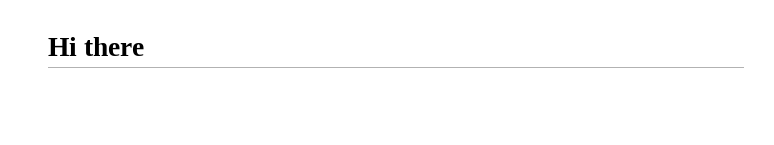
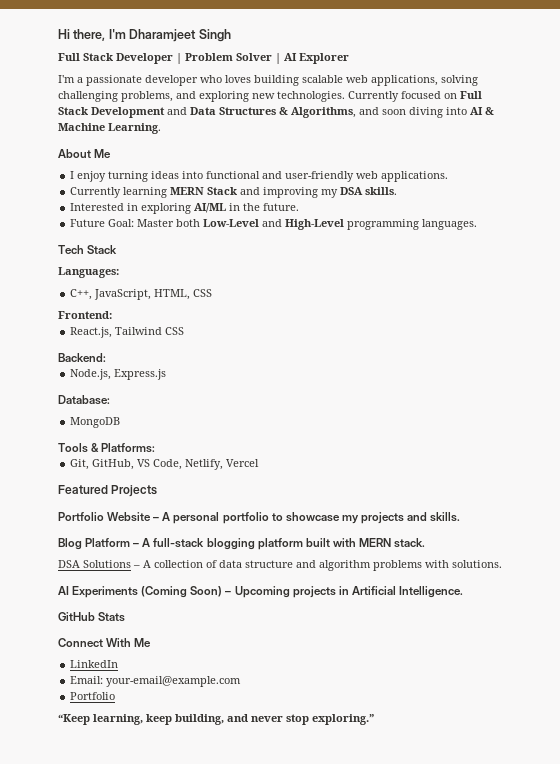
- Hi there
+ Hi there, I'm Dharamjeet Singh
+ Full Stack Developer | Problem Solver | AI Explorer
+ I'm a passionate developer who loves building scalable web applications, solving challenging problems, and exploring new technologies. Currently focused on Full Stack Development and Data Structures & Algorithms, and soon diving into AI & Machine Learning.
+ About Me
+ I enjoy turning ideas into functional and user-friendly web applications.
+ Currently learning MERN Stack and improving my DSA skills.
+ Interested in exploring AI/ML in the future.
+ Future Goal: Master both Low-Level and High-Level programming languages.
+ Tech Stack
+ Languages:
+ C++, JavaScript, HTML, CSS
+ Frontend:
+ React.js, Tailwind CSS
+ Backend:
+ Node.js, Express.js
+ Database:
+ MongoDB
+ Tools & Platforms:
+ Git, GitHub, VS Code, Netlify, Vercel
+ Featured Projects
+ Portfolio Website – A personal portfolio to showcase my projects and skills.
+ Blog Platform – A full-stack blogging platform built with MERN stack.
+ DSA Solutions – A collection of data structure and algorithm problems with solutions.
+ AI Experiments (Coming Soon) – Upcoming projects in Artificial Intelligence.
+ GitHub Stats
+ Connect With Me
+ LinkedIn
+ Email: your-email@example.com
+ Portfolio
+ “Keep learning, keep building, and never stop exploring.”

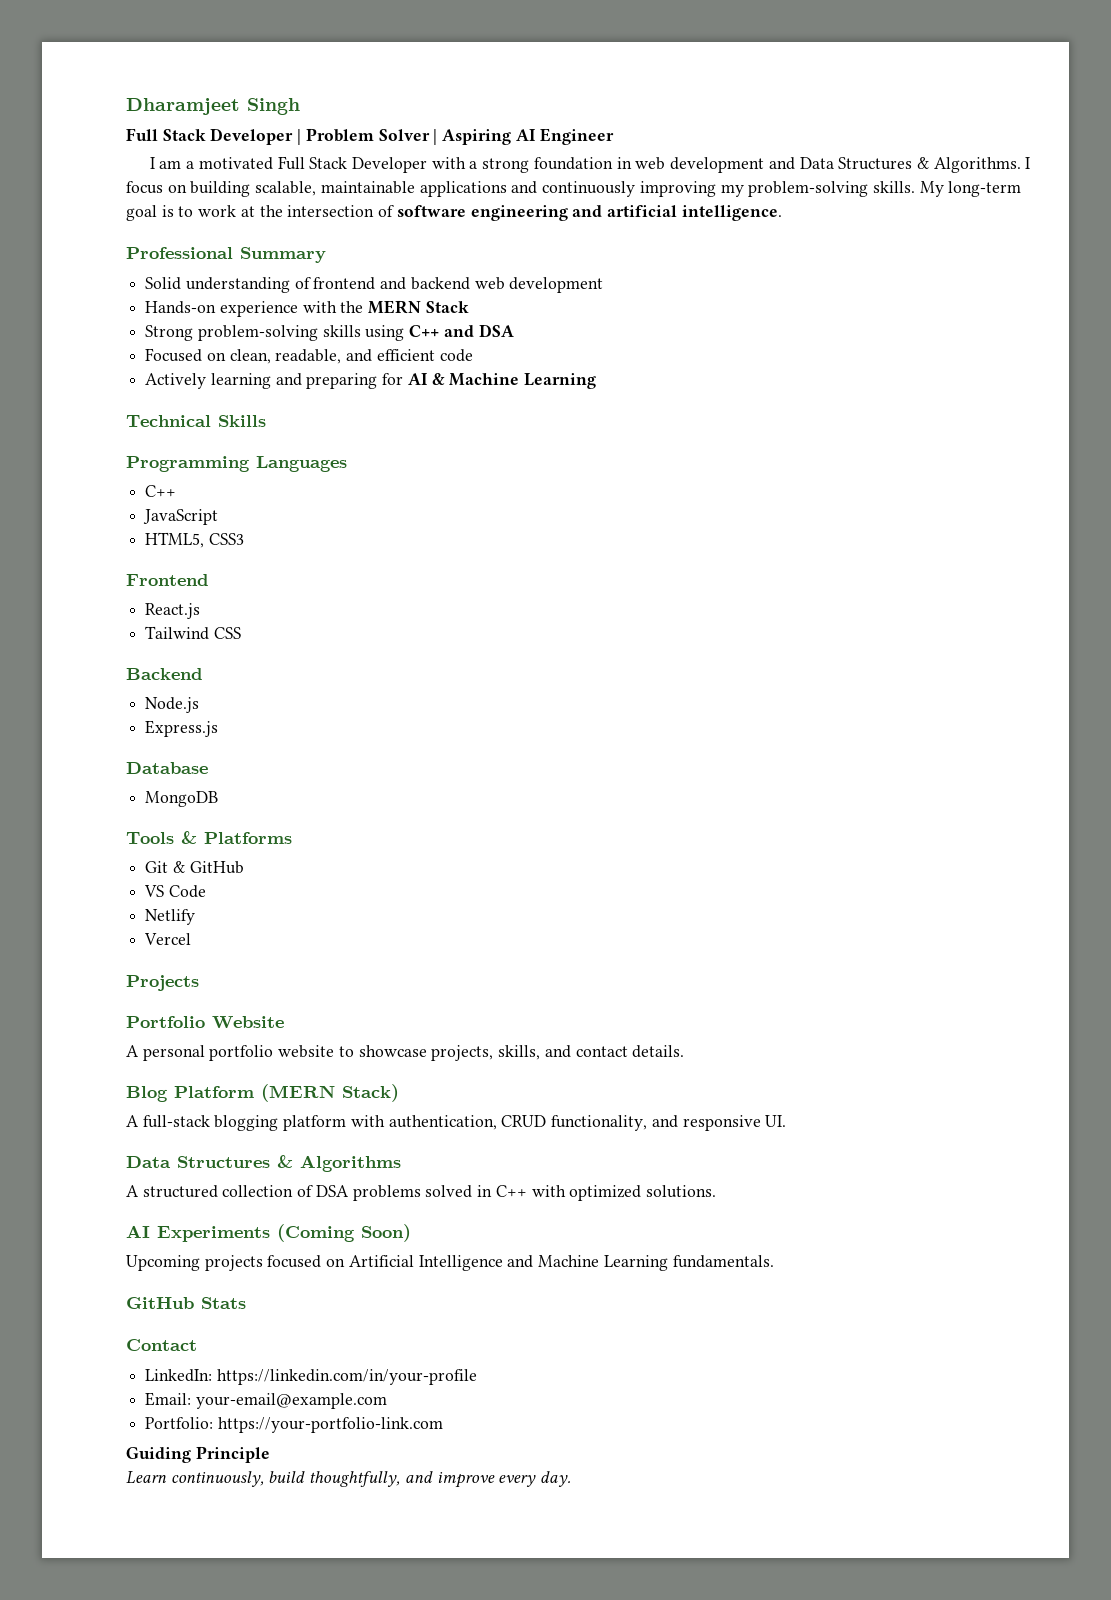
- Hi there, I'm Dharamjeet Singh
+ Dharamjeet Singh
- Full Stack Developer | Problem Solver | AI Explorer
- I'm a passionate developer who loves building scalable web applications, solving challenging problems, and exploring new technologies. Currently focused on Full Stack Development and Data Structures & Algorithms, and soon diving into AI & Machine Learning.
- About Me
- I enjoy turning ideas into functional and user-friendly web applications.
- Currently learning MERN Stack and improving my DSA skills.
- Interested in exploring AI/ML in the future.
- Future Goal: Master both Low-Level and High-Level programming languages.
- Tech Stack
- Languages:
- C++, JavaScript, HTML, CSS
- Frontend:
- React.js, Tailwind CSS
+ Full Stack Developer | Problem Solver | Aspiring AI Engineer
+ I am a motivated Full Stack Developer with a strong foundation in web development and Data Structures & Algorithms. I focus on building scalable, maintainable applications and continuously improving my problem-solving skills. My long-term goal is to work at the intersection of software engineering and artificial intelligence.
+ Professional Summary
+ Solid understanding of frontend and backend web development
+ Hands-on experience with the MERN Stack
+ Strong problem-solving skills using C++ and DSA
+ Focused on clean, readable, and efficient code
+ Actively learning and preparing for AI & Machine Learning
+ Technical Skills
+ Programming Languages
+ C++
+ JavaScript
+ HTML5, CSS3
+ Frontend
+ React.js
+ Tailwind CSS
- Backend:
- Node.js, Express.js
+ Backend
+ Node.js
+ Express.js
- Database:
+ Database
- Tools & Platforms:
- Git, GitHub, VS Code, Netlify, Vercel
+ Tools & Platforms
+ Git & GitHub
+ VS Code
+ Netlify
+ Vercel
- Featured Projects
+ Projects
- Portfolio Website – A personal portfolio to showcase my projects and skills.
+ Portfolio Website
+ A personal portfolio website to showcase projects, skills, and contact details.
- Blog Platform – A full-stack blogging platform built with MERN stack.
- DSA Solutions – A collection of data structure and algorithm problems with solutions.
+ Blog Platform (MERN Stack)
+ A full-stack blogging platform with authentication, CRUD functionality, and responsive UI.
+ Data Structures & Algorithms
+ A structured collection of DSA problems solved in C++ with optimized solutions.
- AI Experiments (Coming Soon) – Upcoming projects in Artificial Intelligence.
+ AI Experiments (Coming Soon)
+ Upcoming projects focused on Artificial Intelligence and Machine Learning fundamentals.
  GitHub Stats
- Connect With Me
- LinkedIn
+ Contact
+ LinkedIn: https://linkedin.com/in/your-profile
  Email: your-email@example.com
- Portfolio
- “Keep learning, keep building, and never stop exploring.”
+ Portfolio: https://your-portfolio-link.com
+ Guiding Principle
+ Learn continuously, build thoughtfully, and improve every day.

